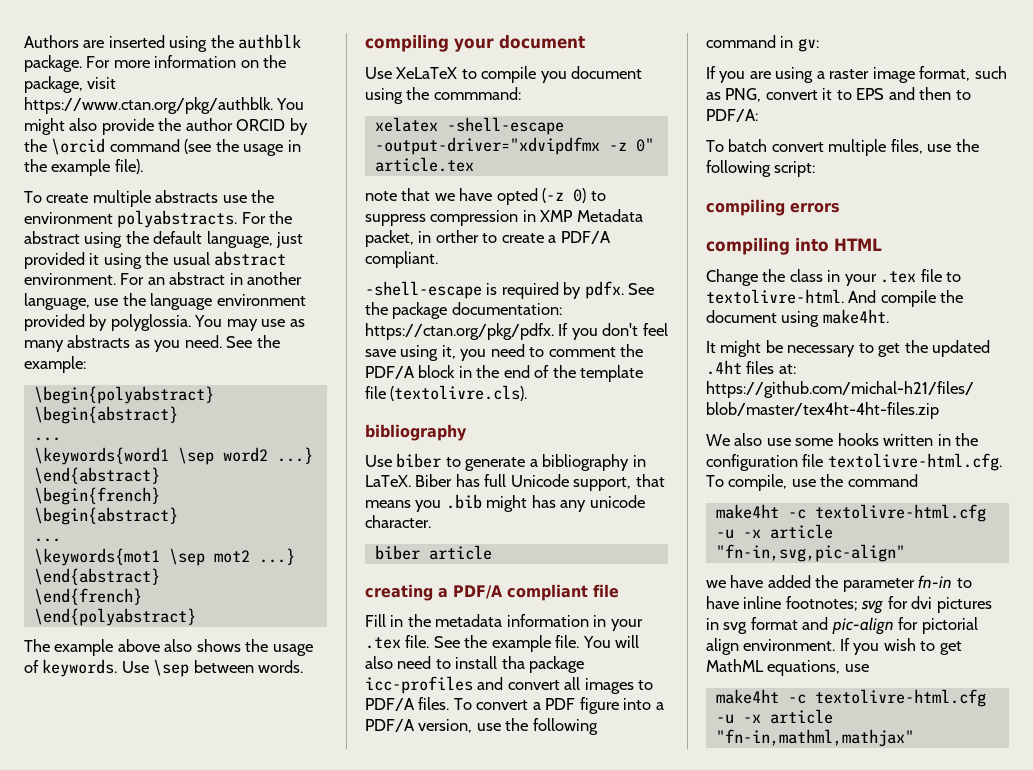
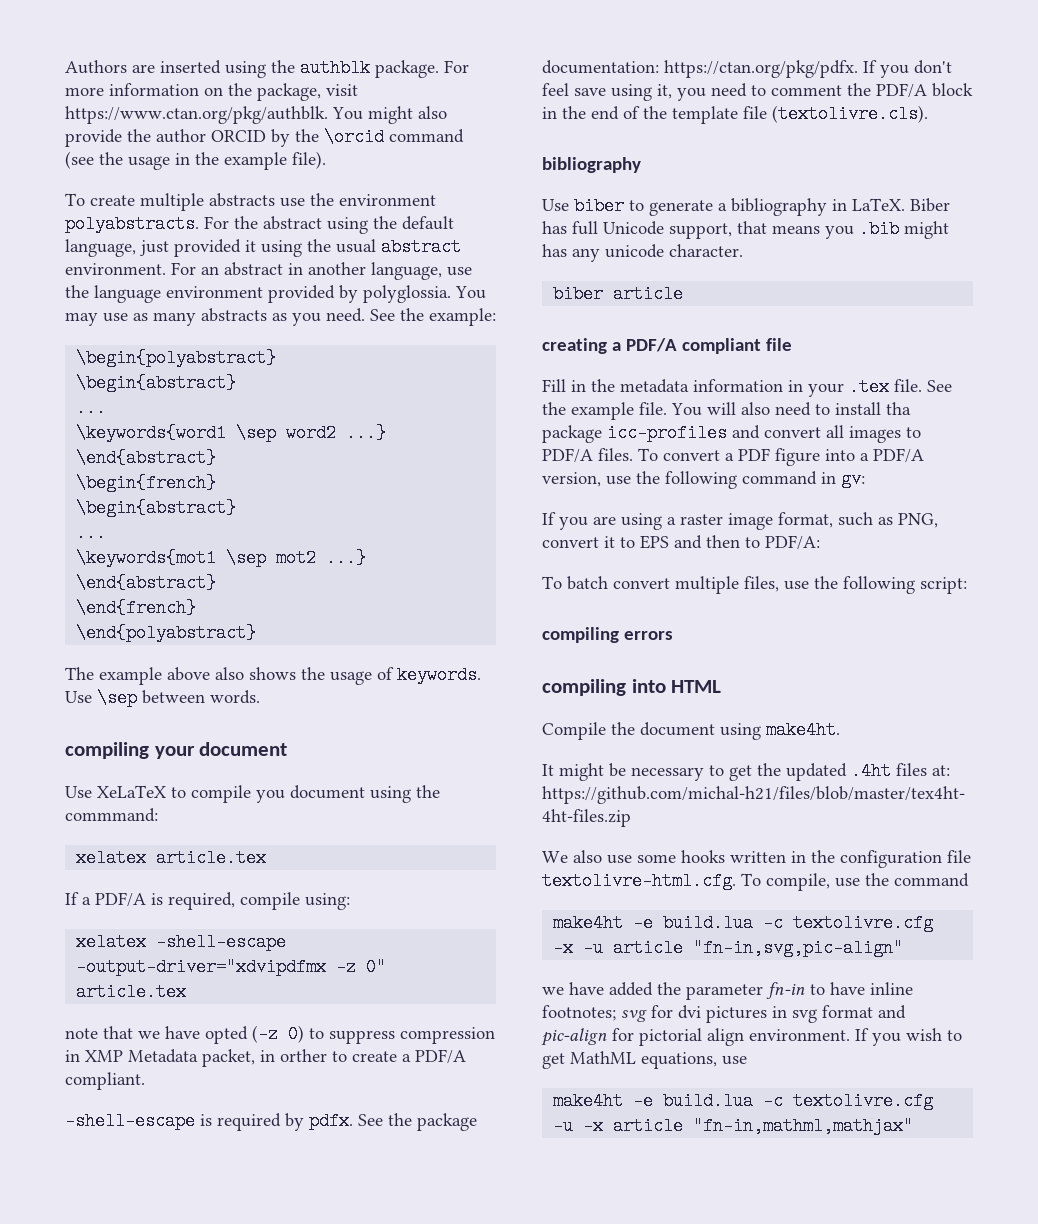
+ xelatex article.tex
+ If a PDF/A is required, compile using:
- Change the class in your .tex file to textolivre-html. And compile the document using make4ht.
+ Compile the document using make4ht.
- make4ht -c textolivre-html.cfg -u -x article "fn-in,svg,pic-align"
+ make4ht -e build.lua -c textolivre.cfg -x -u article "fn-in,svg,pic-align"
- make4ht -c textolivre-html.cfg -u -x article "fn-in,mathml,mathjax"
+ make4ht -e build.lua -c textolivre.cfg -u -x article "fn-in,mathml,mathjax"

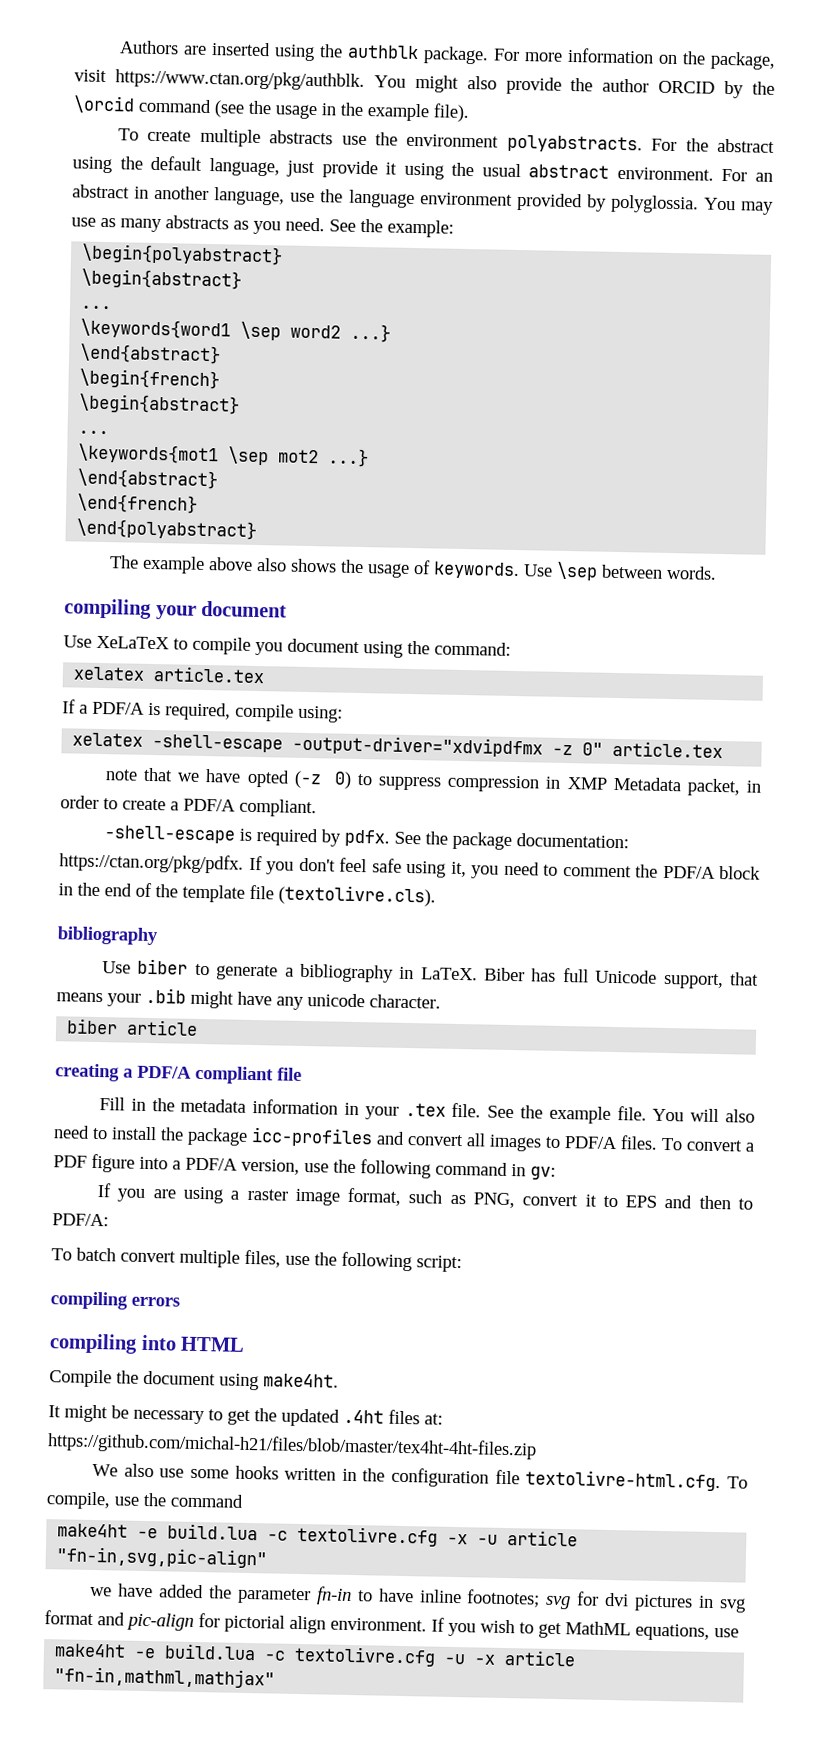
- For the abstract using the default language, just provided it using the usual abstract environment.
+ For the abstract using the default language, just provide it using the usual abstract environment.
- Use XeLaTeX to compile you document using the commmand:
+ Use XeLaTeX to compile you document using the command:
- note that we have opted (-z 0) to suppress compression in XMP Metadata packet, in orther to create a PDF/A compliant.
+ note that we have opted (-z 0) to suppress compression in XMP Metadata packet, in order to create a PDF/A compliant.
- See the package documentation: https://ctan.org/pkg/pdfx. If you don't feel save using it, you need to comment the PDF/A block in the end of the template file (textolivre.cls).
+ See the package documentation: https://ctan.org/pkg/pdfx. If you don't feel safe using it, you need to comment the PDF/A block in the end of the template file (textolivre.cls).
- Biber has full Unicode support, that means you .bib might has any unicode character.
+ Biber has full Unicode support, that means your .bib might have any unicode character.
- You will also need to install tha package icc-profiles and convert all images to PDF/A files.
+ You will also need to install the package icc-profiles and convert all images to PDF/A files.

